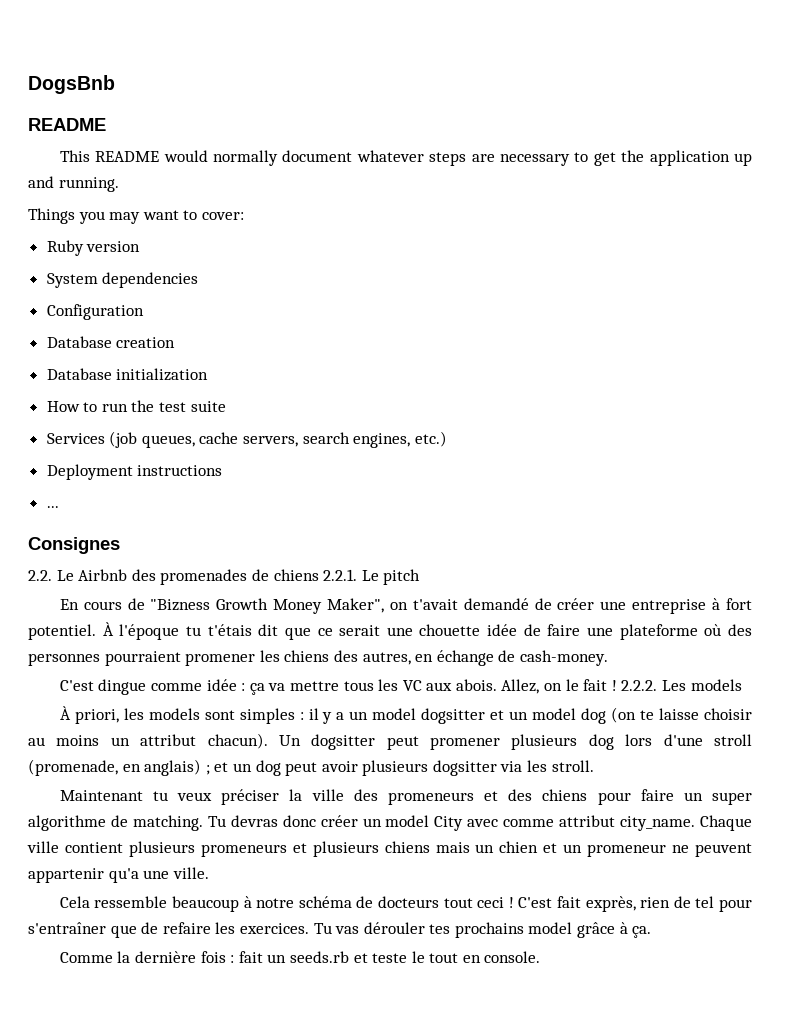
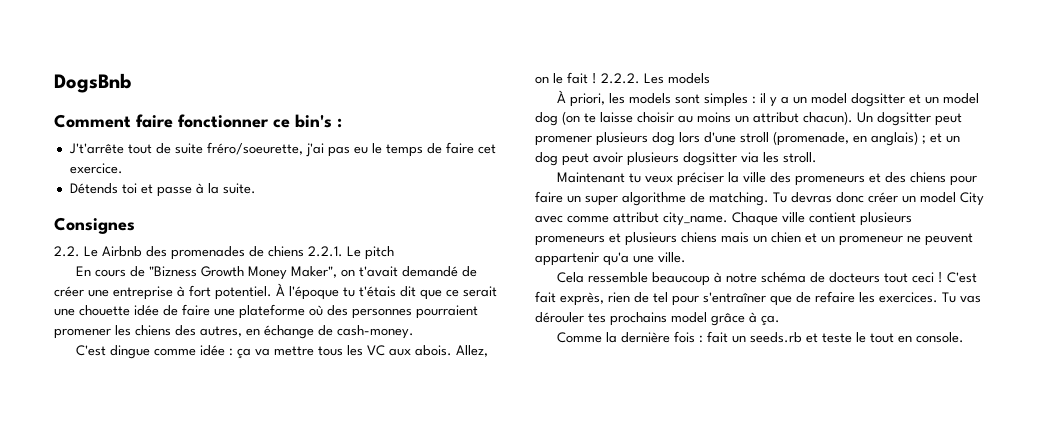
  DogsBnb
- README
- This README would normally document whatever steps are necessary to get the application up and running.
- Things you may want to cover:
- Ruby version
- System dependencies
- Configuration
- Database creation
- Database initialization
- How to run the test suite
- Services (job queues, cache servers, search engines, etc.)
- Deployment instructions
- ...
+ Comment faire fonctionner ce bin's :
+ J't'arrête tout de suite fréro/soeurette, j'ai pas eu le temps de faire cet exercice.
+ Détends toi et passe à la suite.

